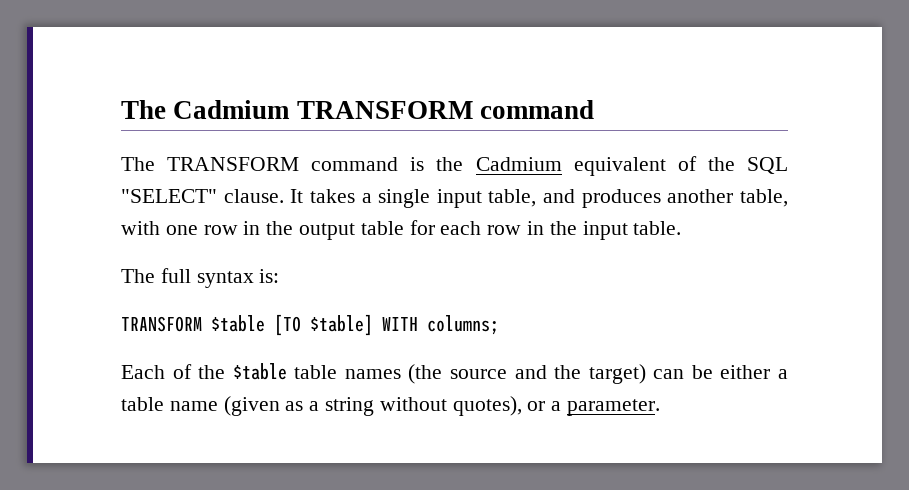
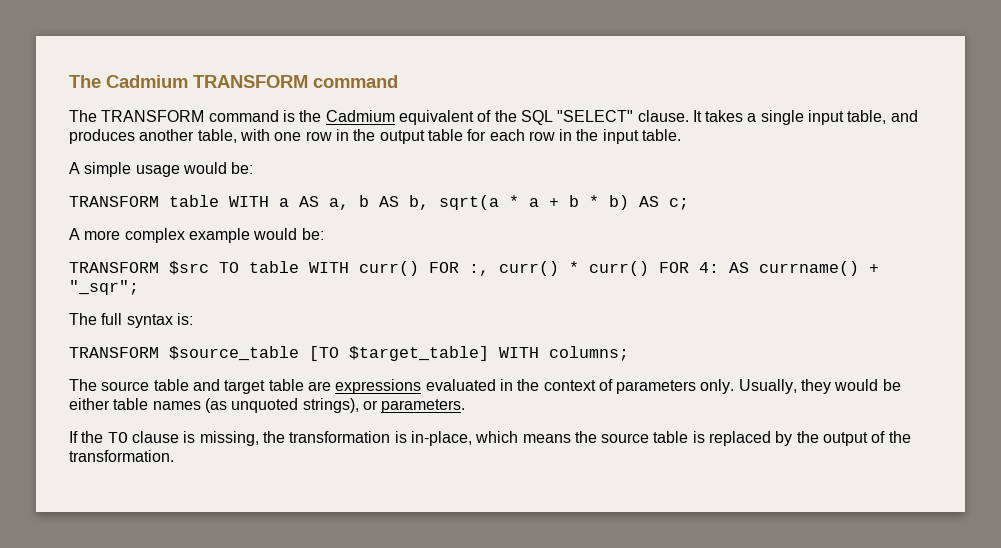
+ A simple usage would be:
+ TRANSFORM table WITH a AS a, b AS b, sqrt(a * a + b * b) AS c;
+ A more complex example would be:
+ TRANSFORM $src TO table WITH curr() FOR :, curr() * curr() FOR 4: AS currname() + "_sqr";
- TRANSFORM $table [TO $table] WITH columns;
+ TRANSFORM $source_table [TO $target_table] WITH columns;
- Each of the $table table names (the source and the target) can be either a table name (given as a string without quotes), or a parameter.
+ The source table and target table are expressions evaluated in the context of parameters only. Usually, they would be either table names (as unquoted strings), or parameters.
+ If the TO clause is missing, the transformation is in-place, which means the source table is replaced by the output of the transformation.

